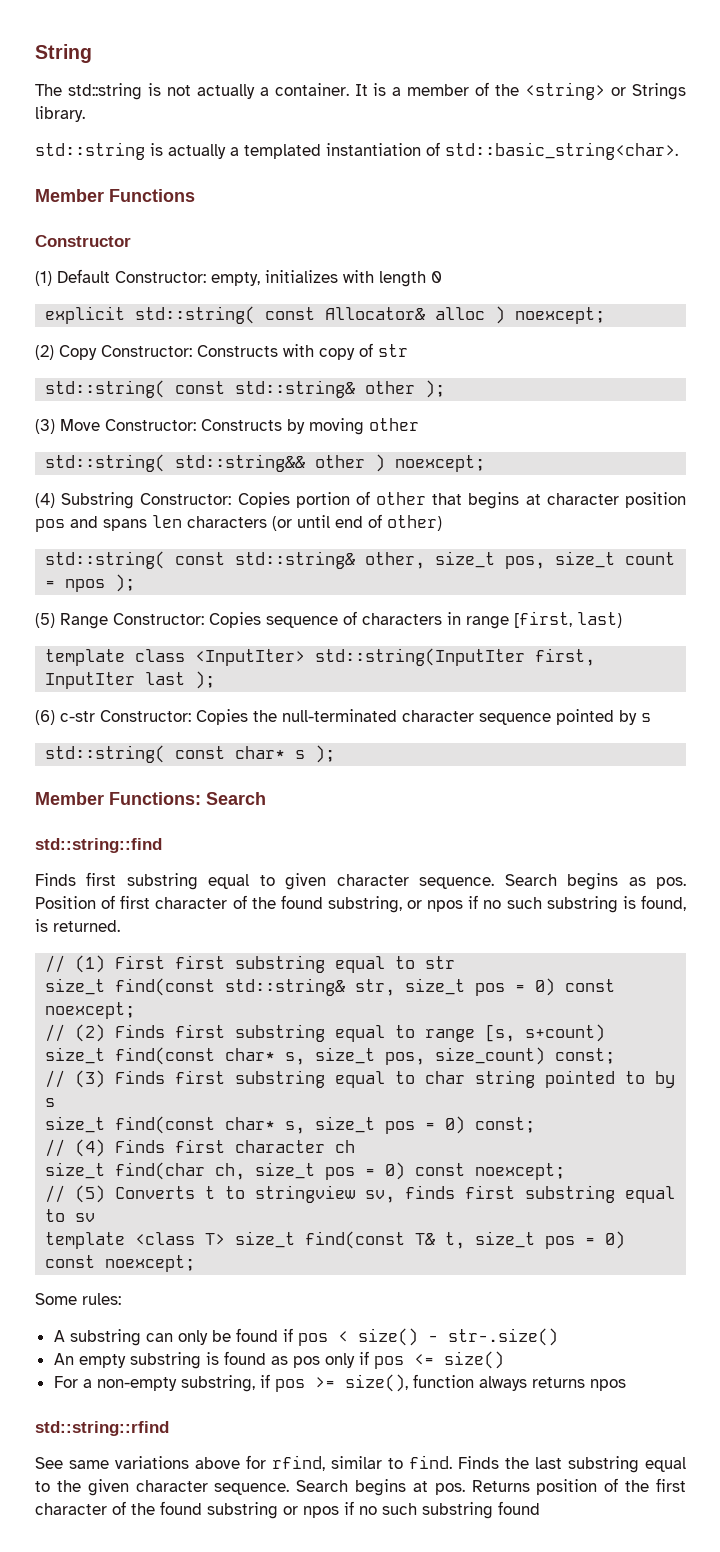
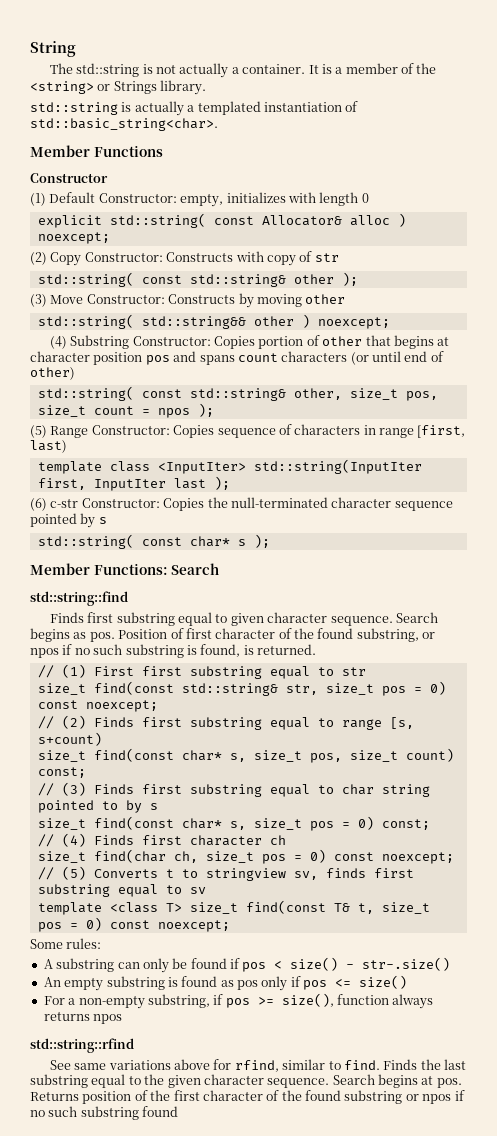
- (4) Substring Constructor: Copies portion of other that begins at character position pos and spans len characters (or until end of other)
+ (4) Substring Constructor: Copies portion of other that begins at character position pos and spans count characters (or until end of other)
- size_t find(const char* s, size_t pos, size_count) const;
+ size_t find(const char* s, size_t pos, size_t count) const;

